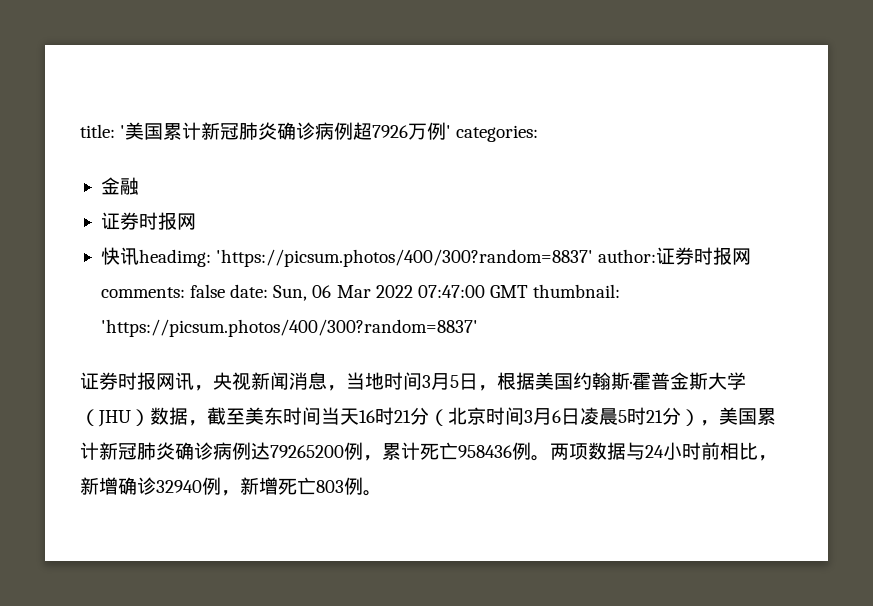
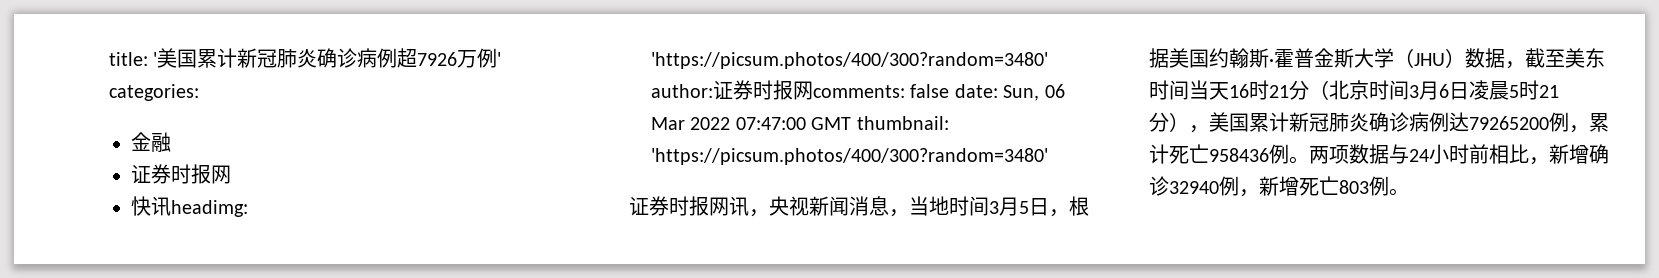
- 快讯headimg: 'https://picsum.photos/400/300?random=8837' author:证券时报网comments: false date: Sun, 06 Mar 2022 07:47:00 GMT thumbnail: 'https://picsum.photos/400/300?random=8837'
+ 快讯headimg: 'https://picsum.photos/400/300?random=3480' author:证券时报网comments: false date: Sun, 06 Mar 2022 07:47:00 GMT thumbnail: 'https://picsum.photos/400/300?random=3480'

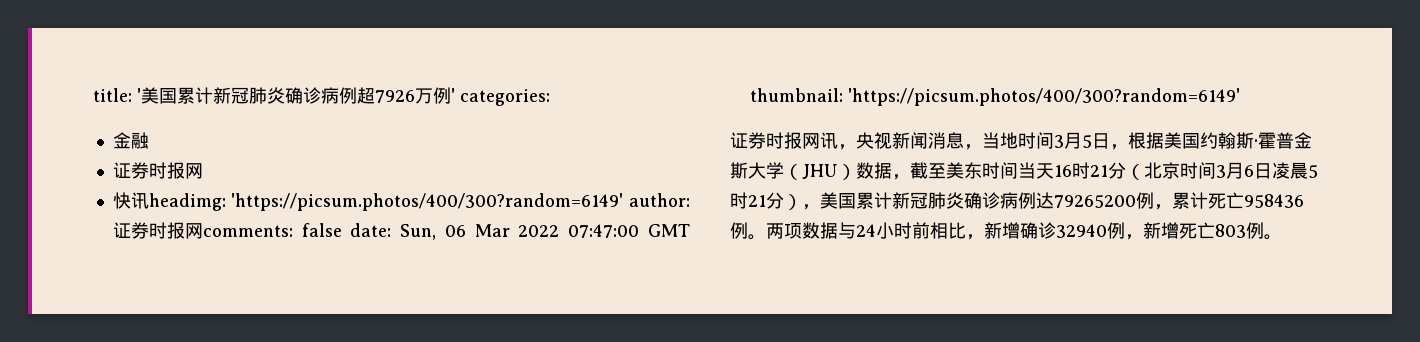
- 快讯headimg: 'https://picsum.photos/400/300?random=3480' author:证券时报网comments: false date: Sun, 06 Mar 2022 07:47:00 GMT thumbnail: 'https://picsum.photos/400/300?random=3480'
+ 快讯headimg: 'https://picsum.photos/400/300?random=6149' author:证券时报网comments: false date: Sun, 06 Mar 2022 07:47:00 GMT thumbnail: 'https://picsum.photos/400/300?random=6149'

